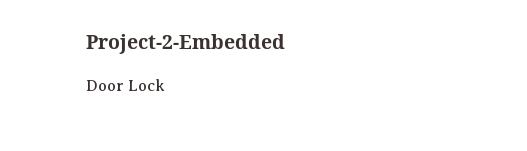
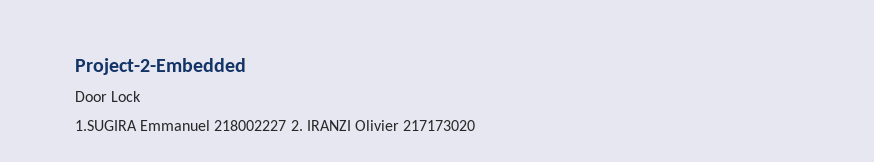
+ 1.SUGIRA Emmanuel 218002227 2. IRANZI Olivier 217173020

